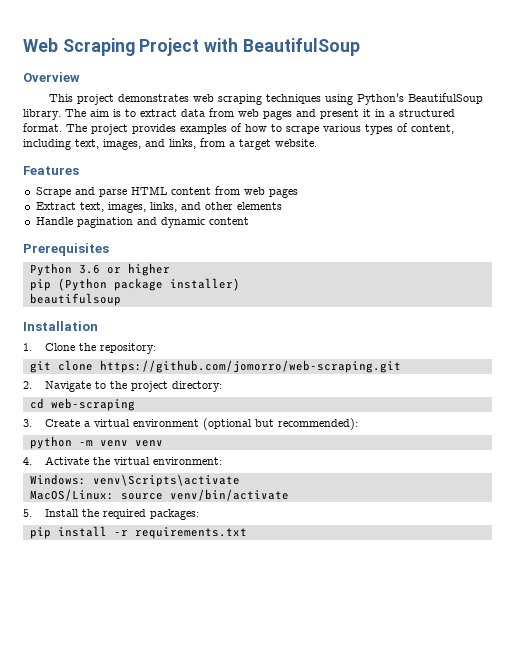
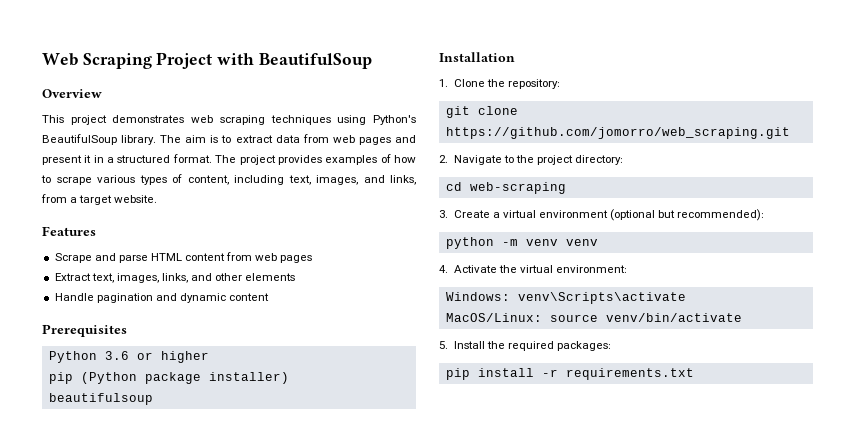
- git clone https://github.com/jomorro/web-scraping.git
+ git clone https://github.com/jomorro/web_scraping.git

